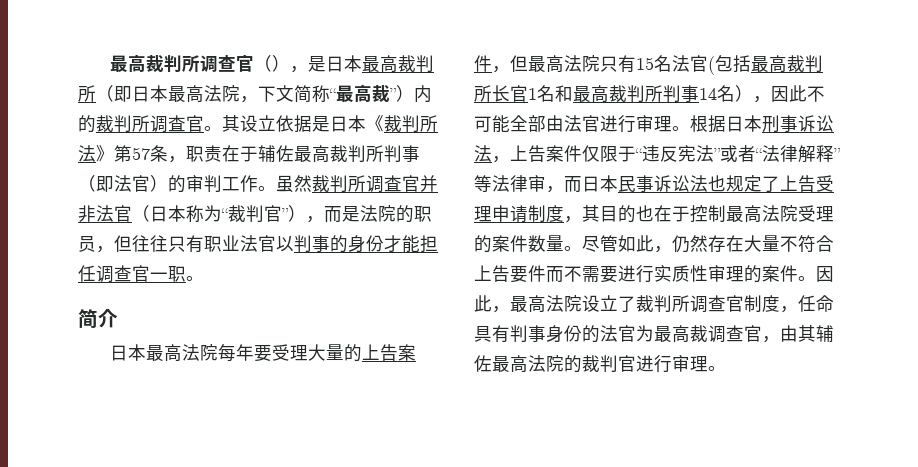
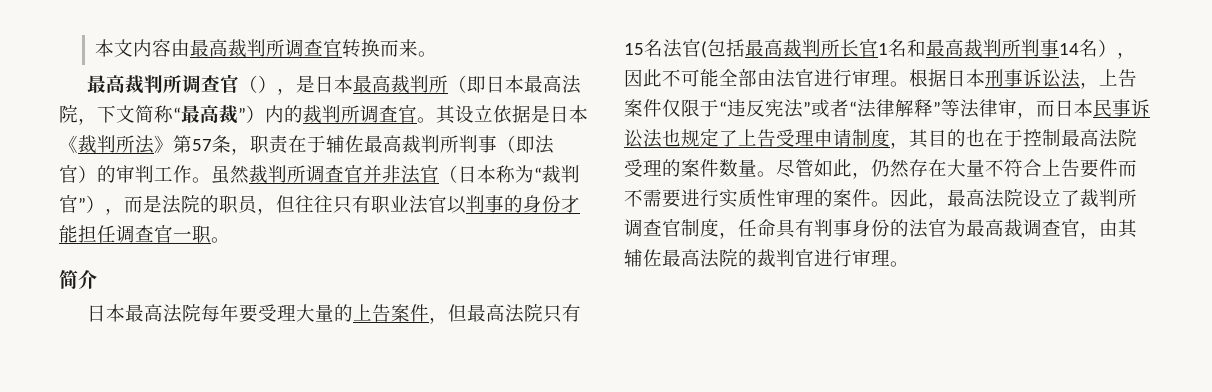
+ 本文内容由最高裁判所调查官转换而来。

